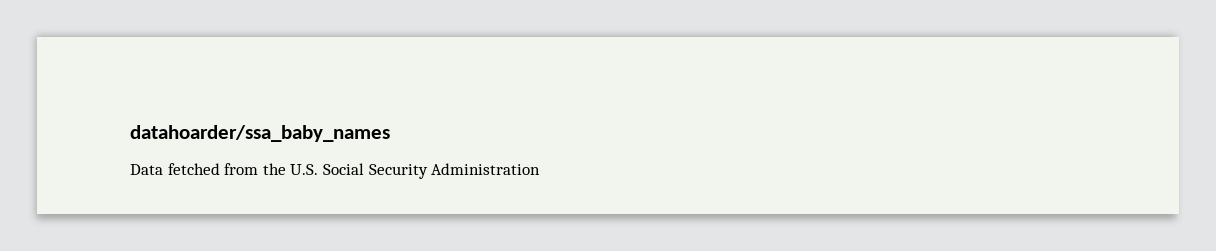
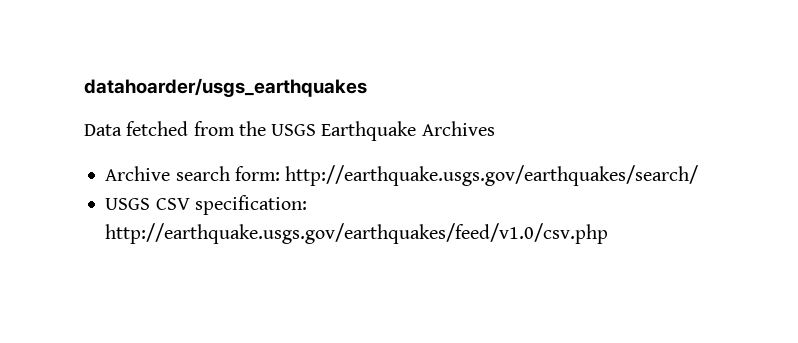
- datahoarder/ssa_baby_names
+ datahoarder/usgs_earthquakes
- Data fetched from the U.S. Social Security Administration
+ Data fetched from the USGS Earthquake Archives
+ Archive search form: http://earthquake.usgs.gov/earthquakes/search/
+ USGS CSV specification: http://earthquake.usgs.gov/earthquakes/feed/v1.0/csv.php

